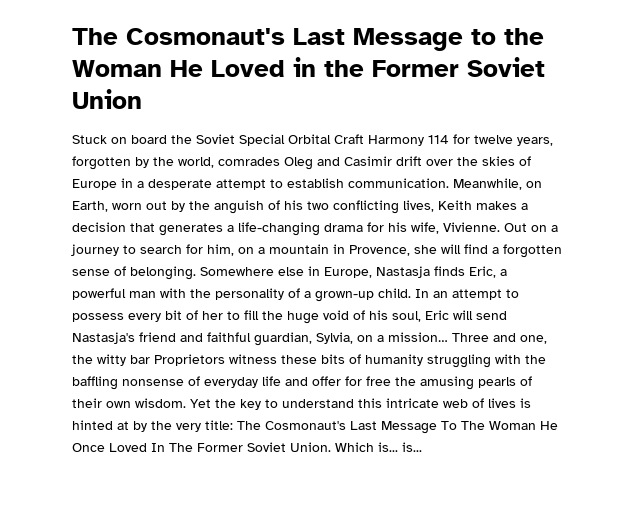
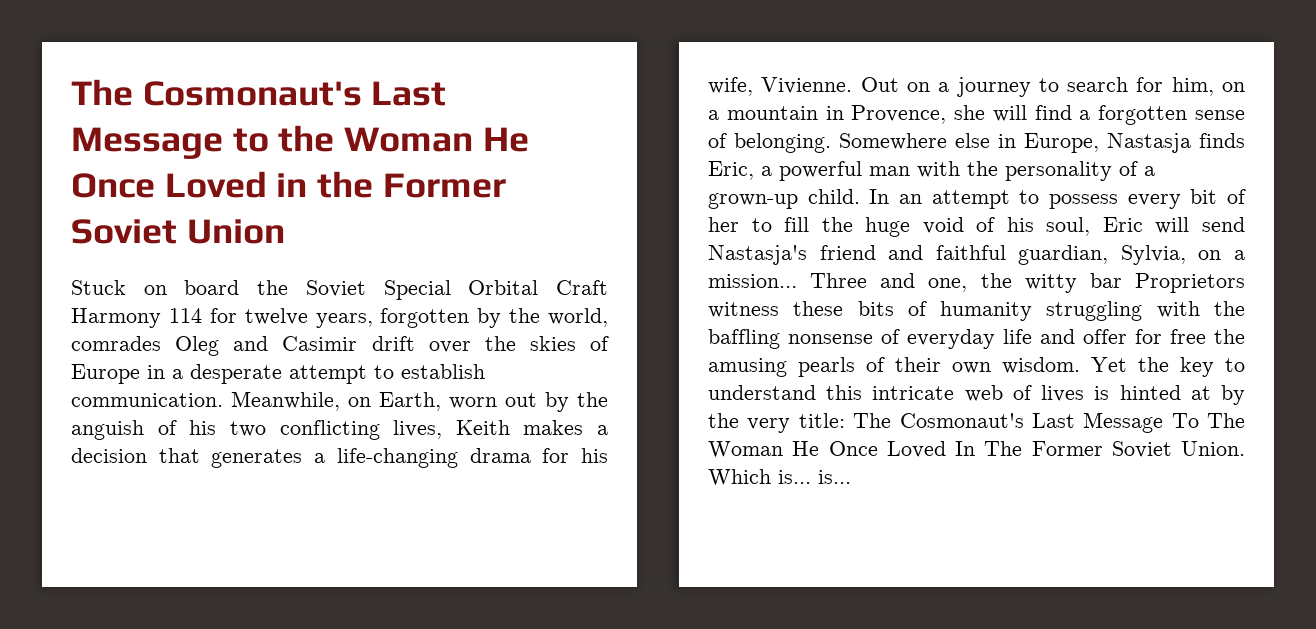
- The Cosmonaut's Last Message to the Woman He Loved in the Former Soviet Union
+ The Cosmonaut's Last Message to the Woman He Once Loved in the Former Soviet Union

